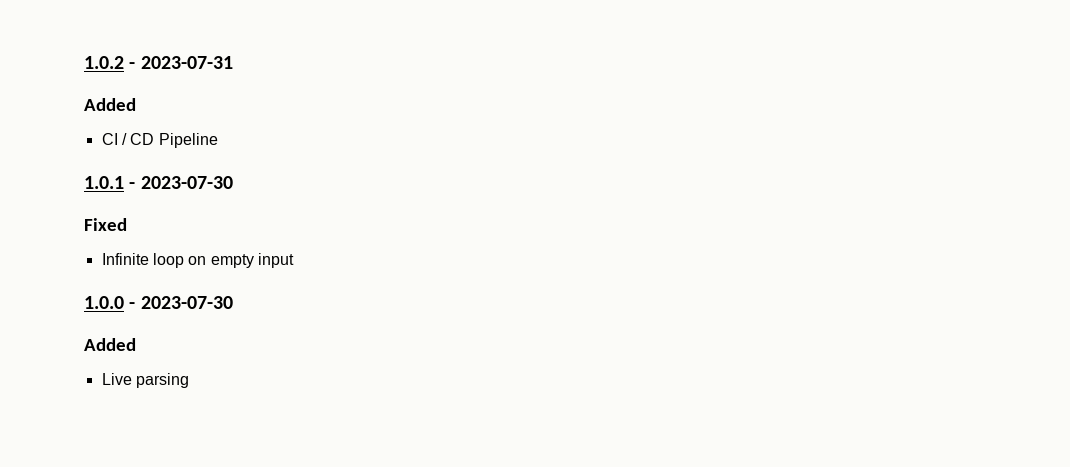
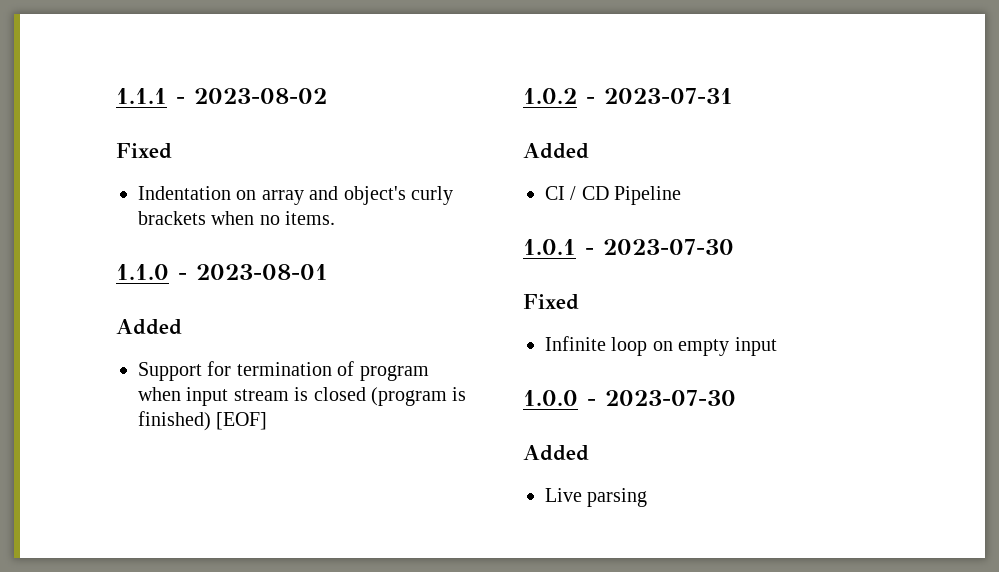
+ 1.1.1 - 2023-08-02
+ Fixed
+ Indentation on array and object's curly brackets when no items.
+ 1.1.0 - 2023-08-01
+ Added
+ Support for termination of program when input stream is closed (program is finished) [EOF]

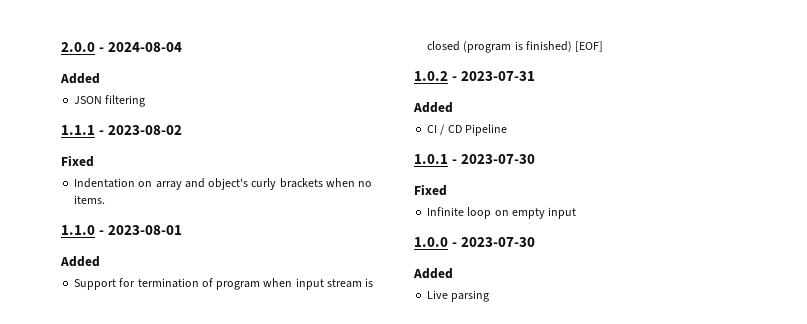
+ 2.0.0 - 2024-08-04
+ Added
+ JSON filtering

